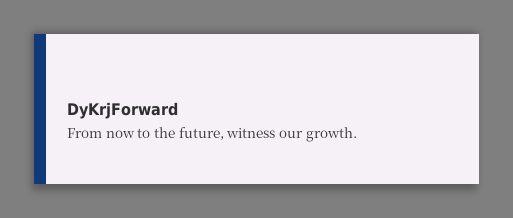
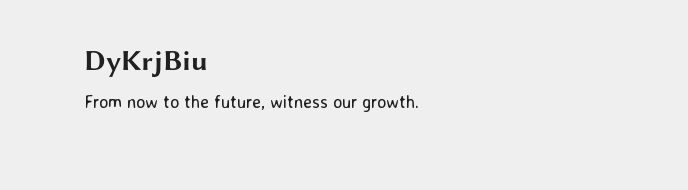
- DyKrjForward
+ DyKrjBiu

